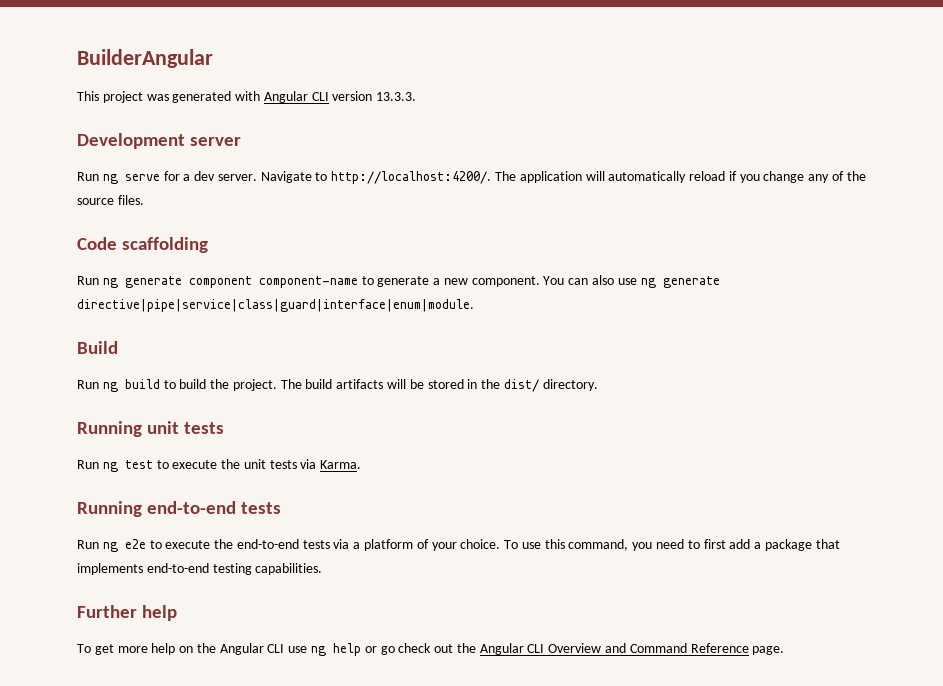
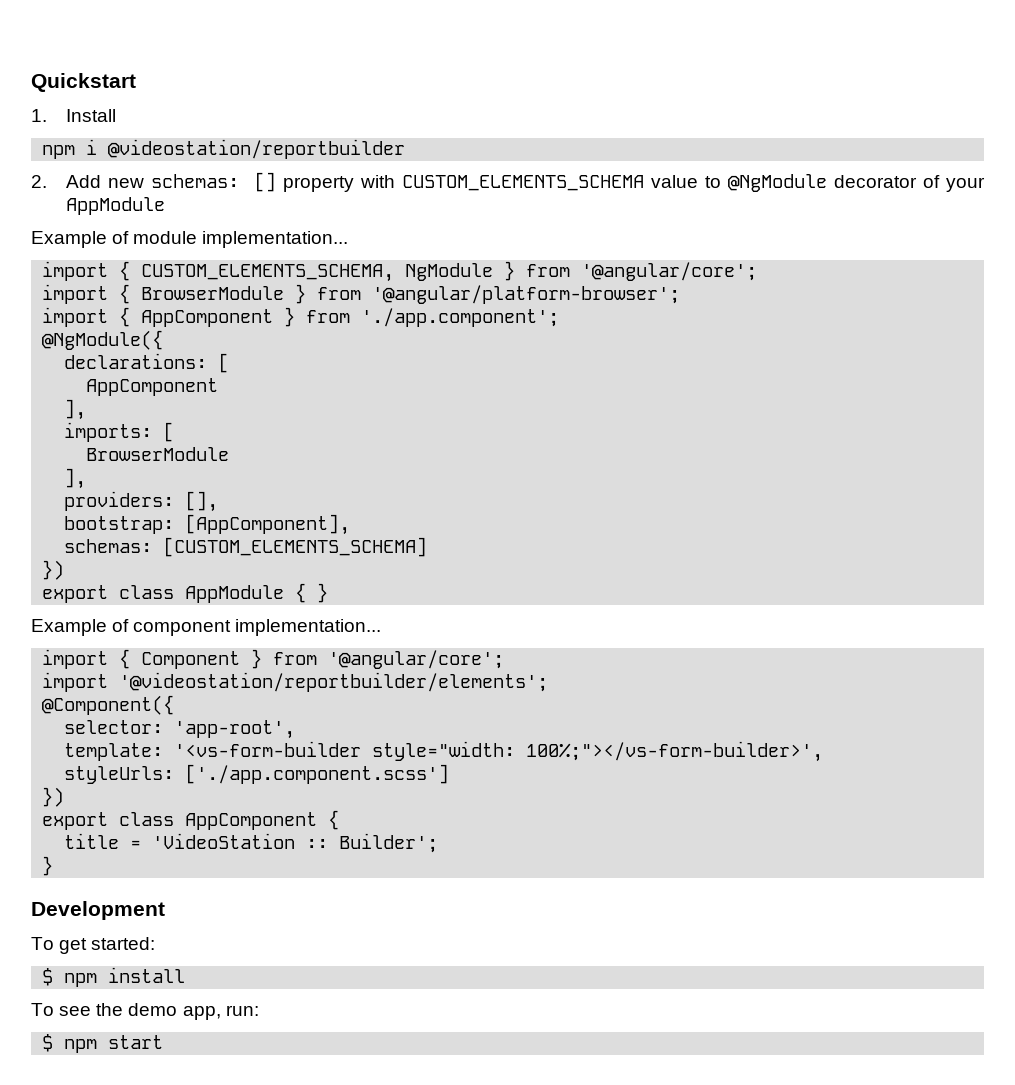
- BuilderAngular
- This project was generated with Angular CLI version 13.3.3.
- Development server
- Run ng serve for a dev server. Navigate to http://localhost:4200/. The application will automatically reload if you change any of the source files.
- Code scaffolding
- Run ng generate component component-name to generate a new component. You can also use ng generate directive|pipe|service|class|guard|interface|enum|module.
- Build
- Run ng build to build the project. The build artifacts will be stored in the dist/ directory.
- Running unit tests
- Run ng test to execute the unit tests via Karma.
- Running end-to-end tests
- Run ng e2e to execute the end-to-end tests via a platform of your choice. To use this command, you need to first add a package that implements end-to-end testing capabilities.
- Further help
- To get more help on the Angular CLI use ng help or go check out the Angular CLI Overview and Command Reference page.
+ Quickstart
+ 1. Install
+ npm i @videostation/reportbuilder
+ 2. Add new schemas: [] property with CUSTOM_ELEMENTS_SCHEMA value to @NgModule decorator of your AppModule
+ Example of module implementation...
+ import { CUSTOM_ELEMENTS_SCHEMA, NgModule } from '@angular/core';
+ import { BrowserModule } from '@angular/platform-browser';
+ import { AppComponent } from './app.component';
+ @NgModule({
+ declarations: [
+ AppComponent
+ ],
+ imports: [
+ BrowserModule
+ ],
+ providers: [],
+ bootstrap: [AppComponent],
+ schemas: [CUSTOM_ELEMENTS_SCHEMA]
+ })
+ export class AppModule { }
+ Example of component implementation...
+ import { Component } from '@angular/core';
+ import '@videostation/reportbuilder/elements';
+ @Component({
+ selector: 'app-root',
+ template: '<vs-form-builder style="width: 100%;"></vs-form-builder>',
+ styleUrls: ['./app.component.scss']
+ })
+ export class AppComponent {
+ title = 'VideoStation :: Builder';
+ }
+ Development
+ To get started:
+ $ npm install
+ To see the demo app, run:
+ $ npm start

